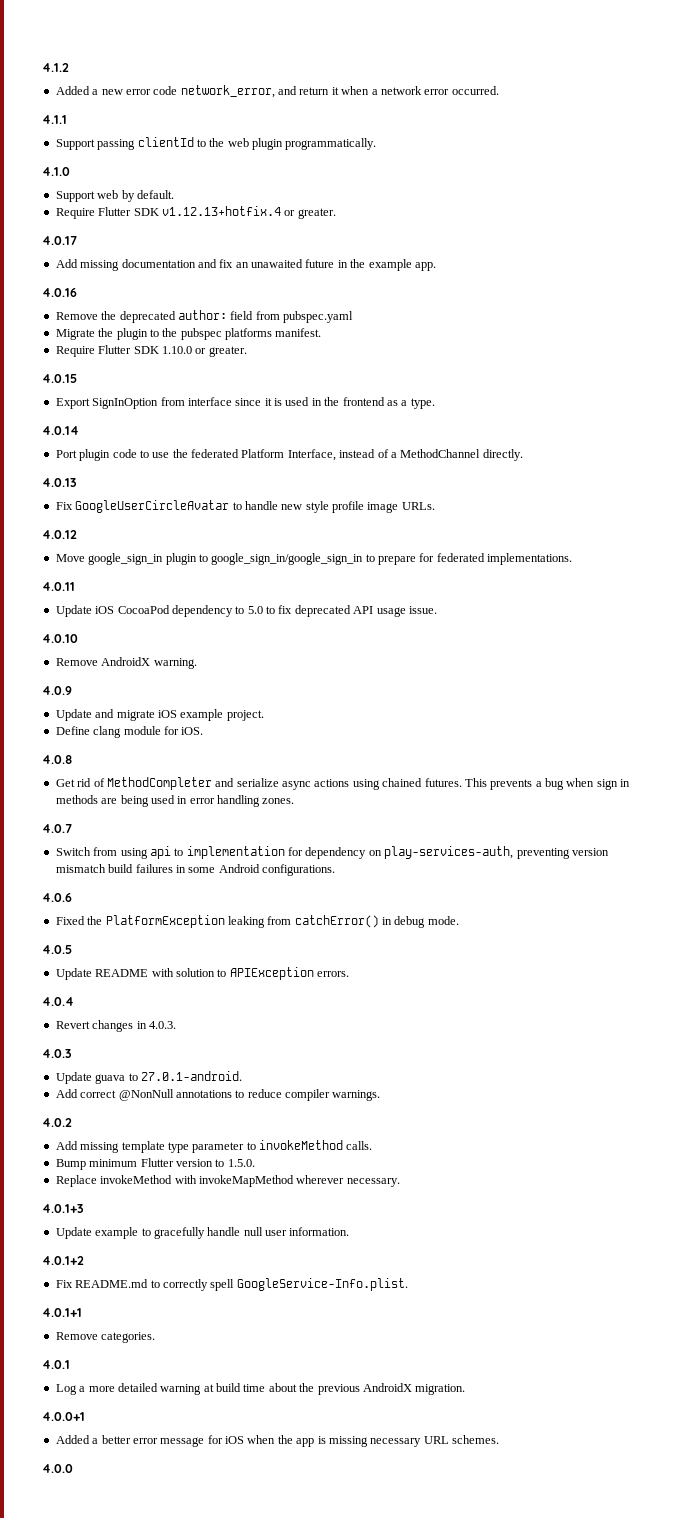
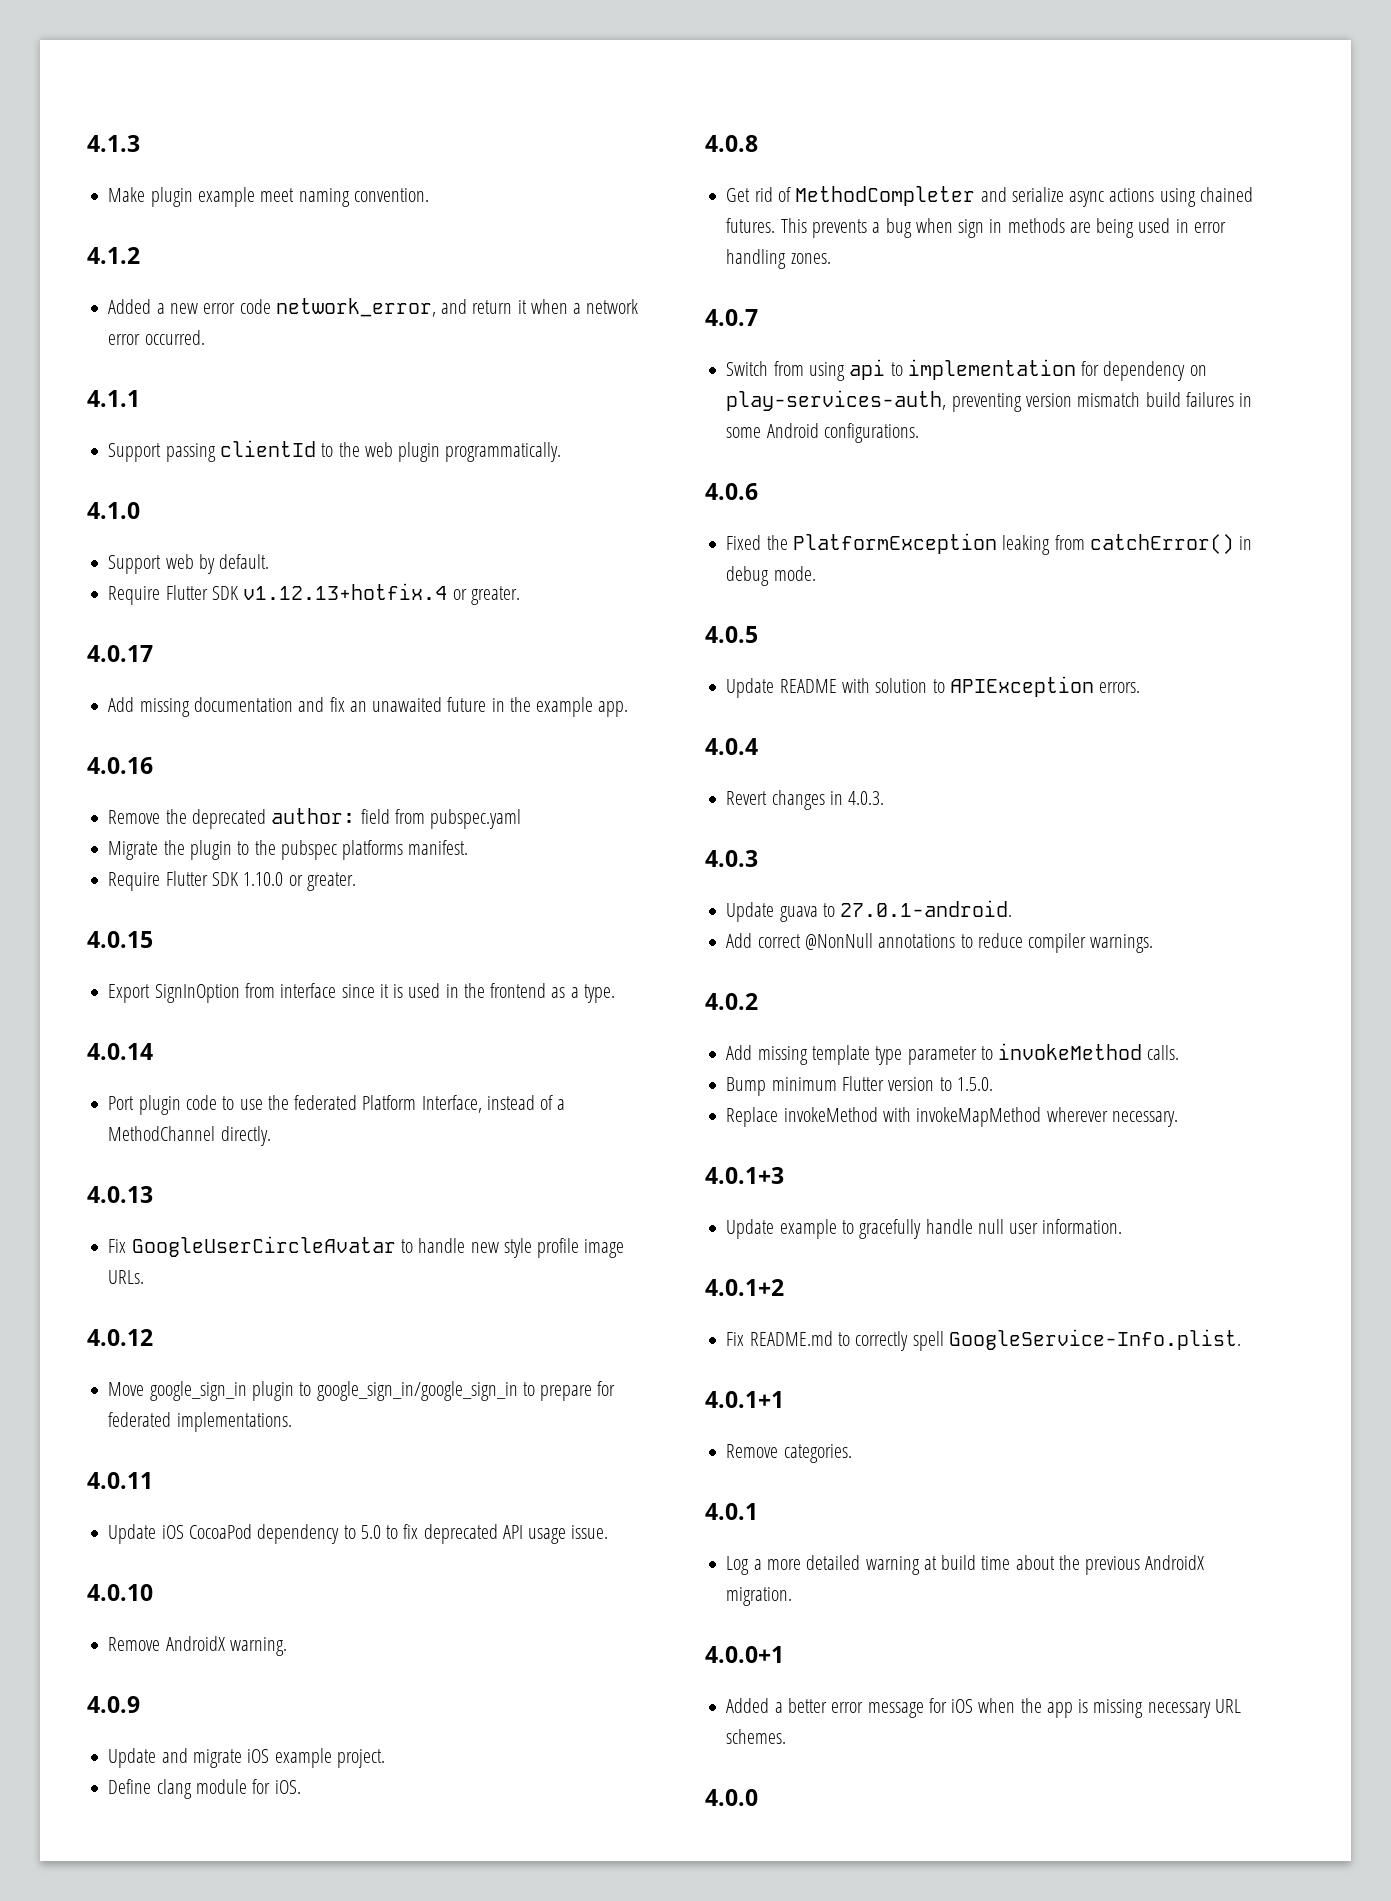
+ 4.1.3
+ Make plugin example meet naming convention.

